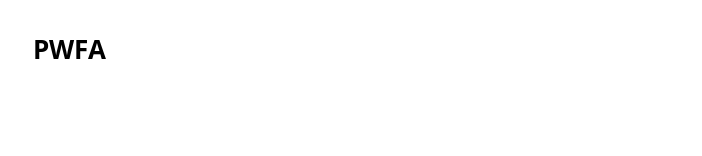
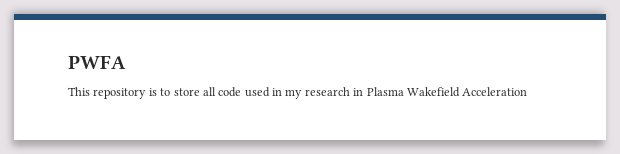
+ This repository is to store all code used in my research in Plasma Wakefield Acceleration

